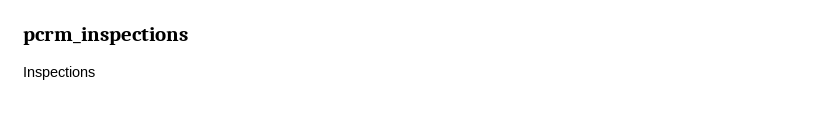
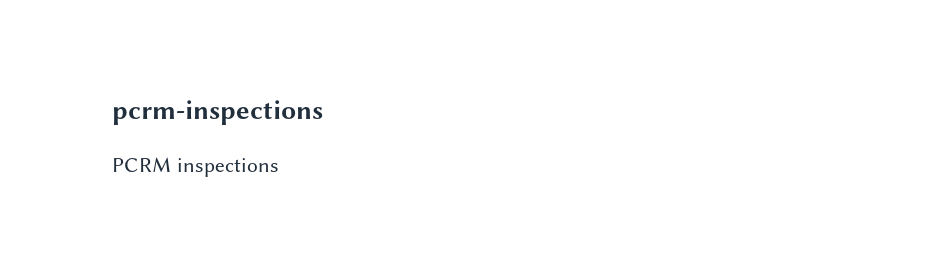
- pcrm_inspections
- Inspections
+ pcrm-inspections
+ PCRM inspections

